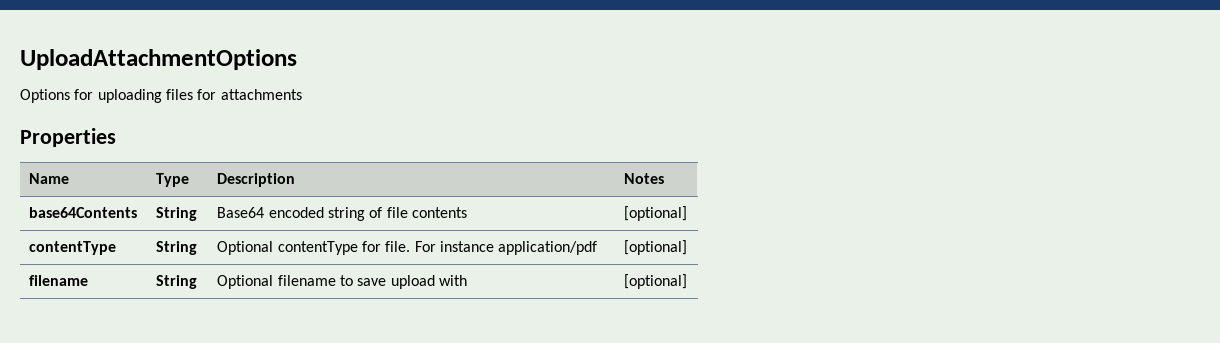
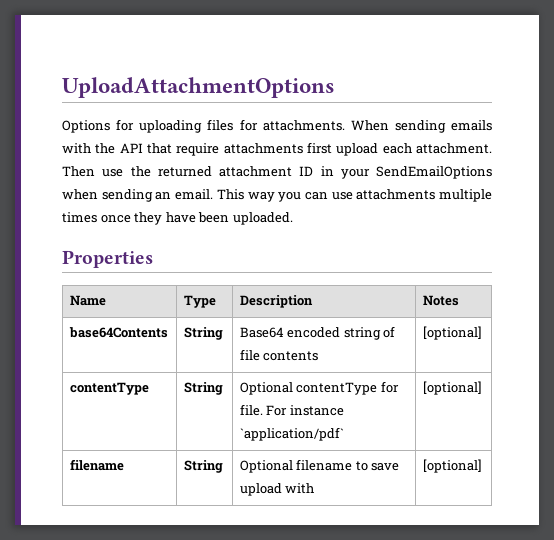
- Options for uploading files for attachments
+ Options for uploading files for attachments. When sending emails with the API that require attachments first upload each attachment. Then use the returned attachment ID in your SendEmailOptions when sending an email. This way you can use attachments multiple times once they have been uploaded.
- contentType | String | Optional contentType for file. For instance application/pdf | [optional]
+ contentType | String | Optional contentType for file. For instance `application/pdf` | [optional]

